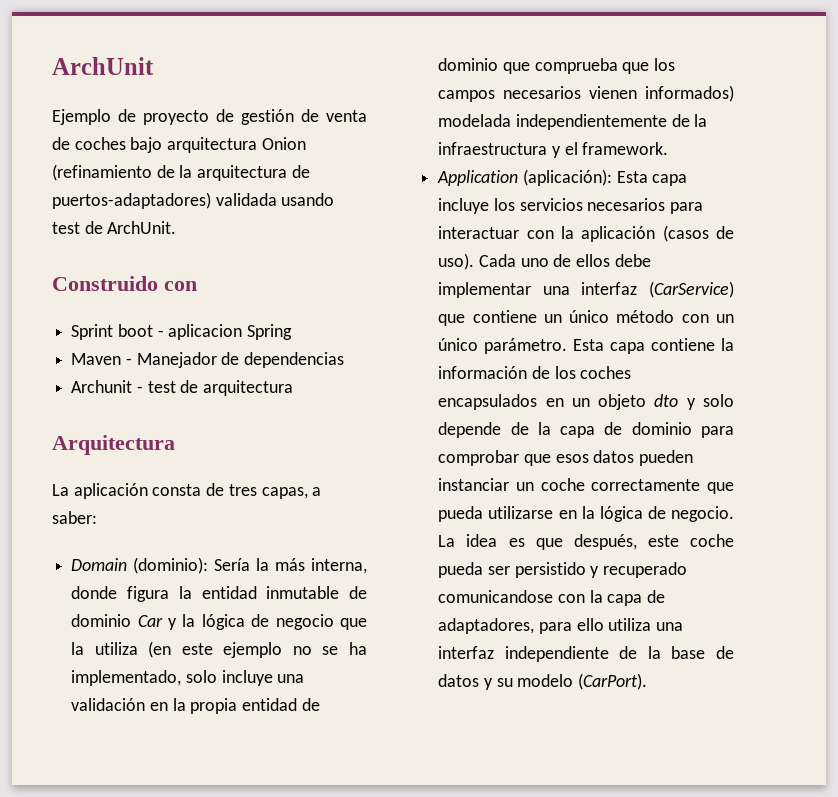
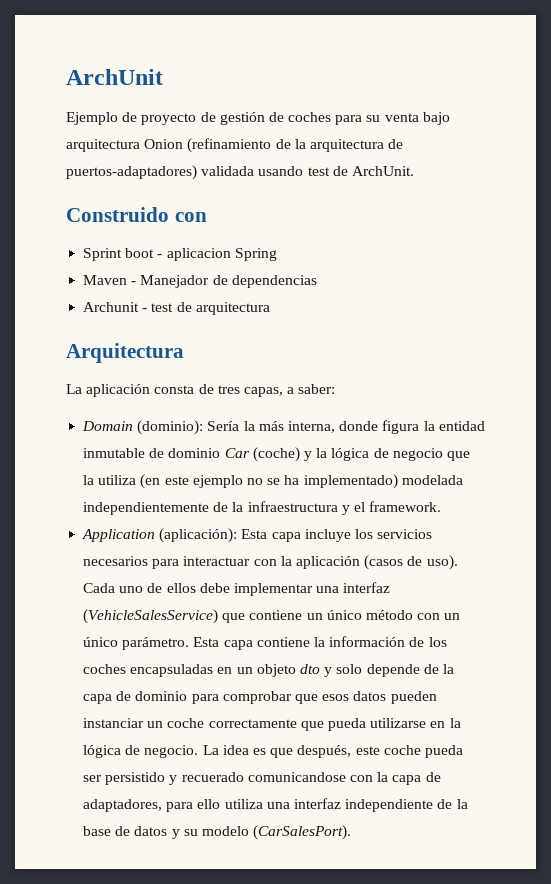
- Ejemplo de proyecto de gestión de venta de coches bajo arquitectura Onion (refinamiento de la arquitectura de puertos-adaptadores) validada usando test de ArchUnit.
+ Ejemplo de proyecto de gestión de coches para su venta bajo arquitectura Onion (refinamiento de la arquitectura de puertos-adaptadores) validada usando test de ArchUnit.
- Domain (dominio): Sería la más interna, donde figura la entidad inmutable de dominio Car y la lógica de negocio que la utiliza (en este ejemplo no se ha implementado, solo incluye una validación en la propia entidad de dominio que comprueba que los campos necesarios vienen informados) modelada independientemente de la infraestructura y el framework.
+ Domain (dominio): Sería la más interna, donde figura la entidad inmutable de dominio Car (coche) y la lógica de negocio que la utiliza (en este ejemplo no se ha implementado) modelada independientemente de la infraestructura y el framework.
- Cada uno de ellos debe implementar una interfaz (CarService) que contiene un único método con un único parámetro.
+ Cada uno de ellos debe implementar una interfaz (VehicleSalesService) que contiene un único método con un único parámetro.
- Esta capa contiene la información de los coches encapsulados en un objeto dto y solo depende de la capa de dominio para comprobar que esos datos pueden instanciar un coche correctamente que pueda utilizarse en la lógica de negocio.
+ Esta capa contiene la información de los coches encapsuladas en un objeto dto y solo depende de la capa de dominio para comprobar que esos datos pueden instanciar un coche correctamente que pueda utilizarse en la lógica de negocio.
- La idea es que después, este coche pueda ser persistido y recuperado comunicandose con la capa de adaptadores, para ello utiliza una interfaz independiente de la base de datos y su modelo (CarPort).
+ La idea es que después, este coche pueda ser persistido y recuerado comunicandose con la capa de adaptadores, para ello utiliza una interfaz independiente de la base de datos y su modelo (CarSalesPort).

